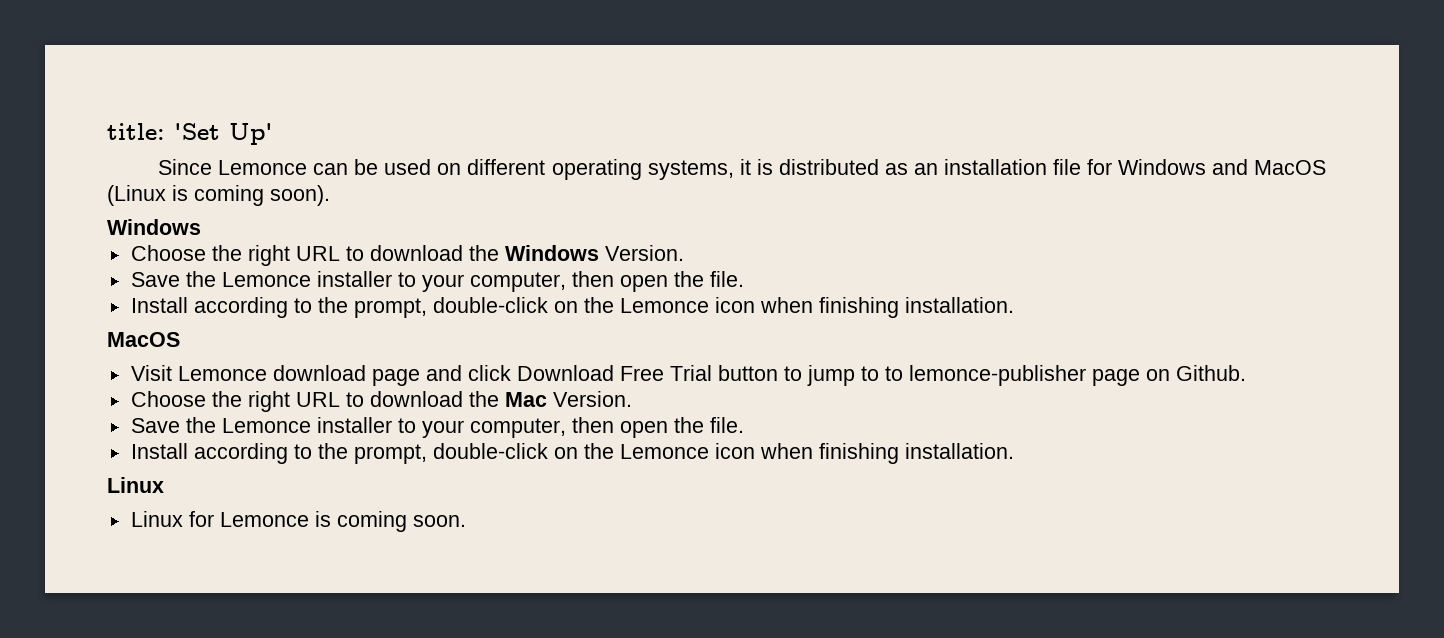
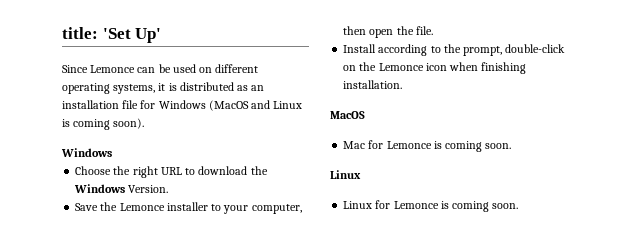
- Since Lemonce can be used on different operating systems, it is distributed as an installation file for Windows and MacOS (Linux is coming soon).
+ Since Lemonce can be used on different operating systems, it is distributed as an installation file for Windows (MacOS and Linux is coming soon).
- Visit Lemonce download page and click Download Free Trial button to jump to to lemonce-publisher page on Github.
- Choose the right URL to download the Mac Version.
- Save the Lemonce installer to your computer, then open the file.
- Install according to the prompt, double-click on the Lemonce icon when finishing installation.
+ Mac for Lemonce is coming soon.

